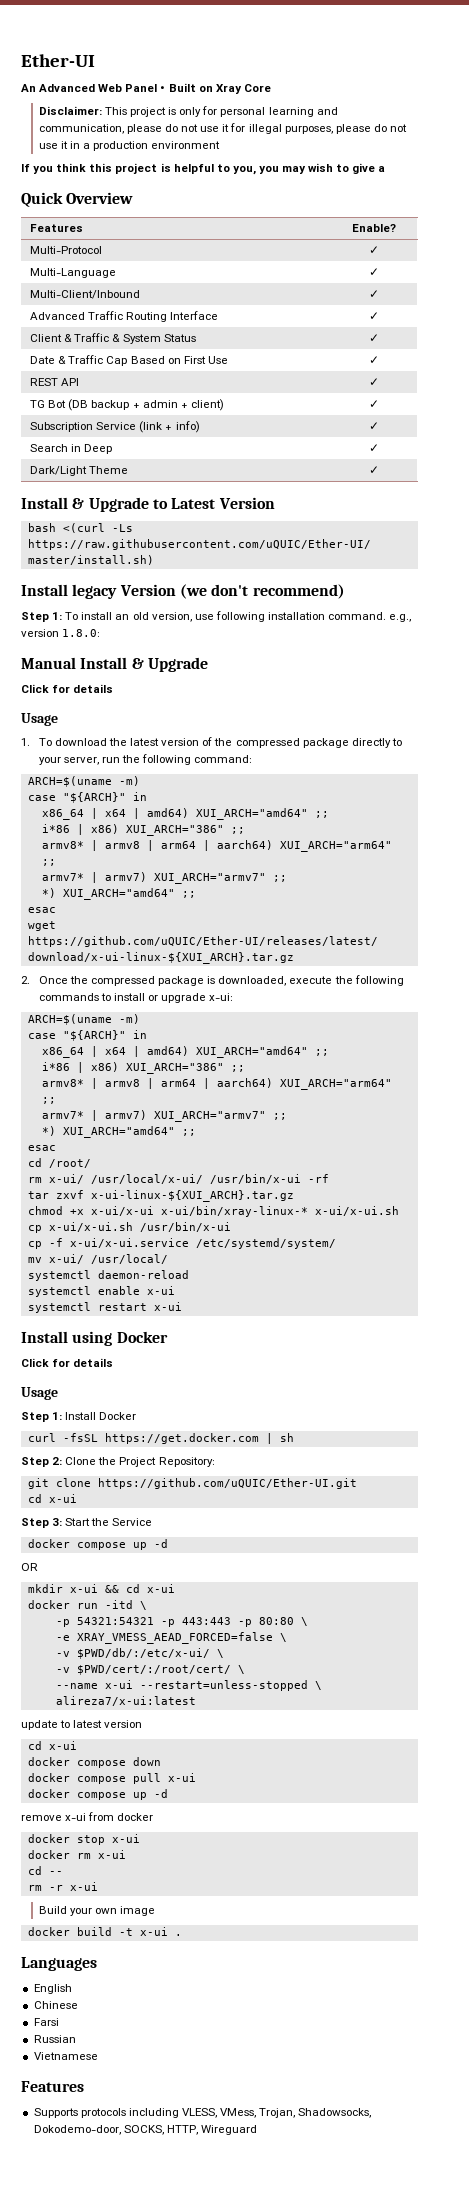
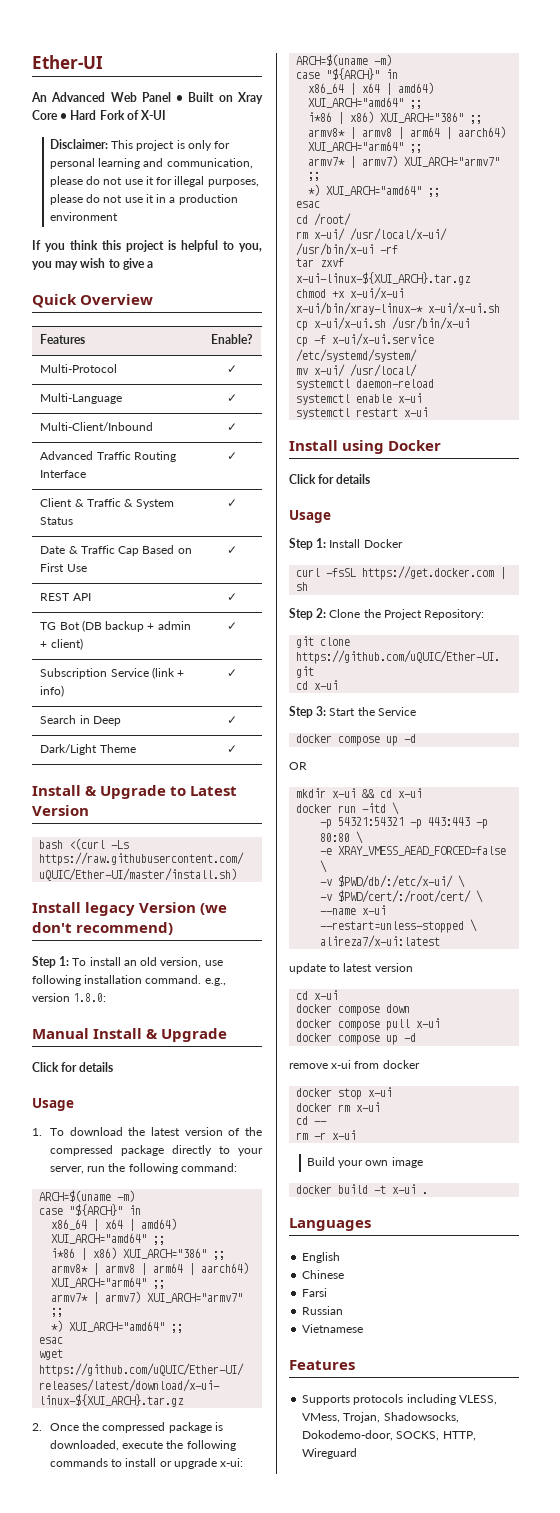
- An Advanced Web Panel • Built on Xray Core
+ An Advanced Web Panel • Built on Xray Core • Hard Fork of X-UI

